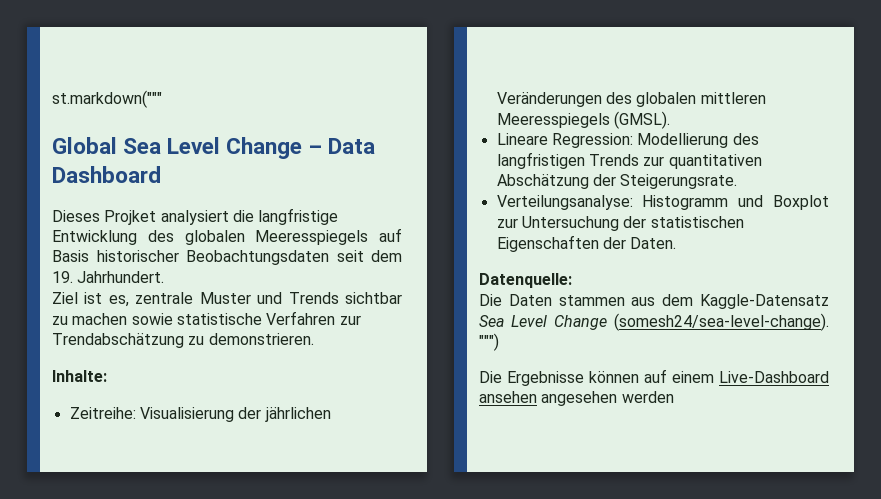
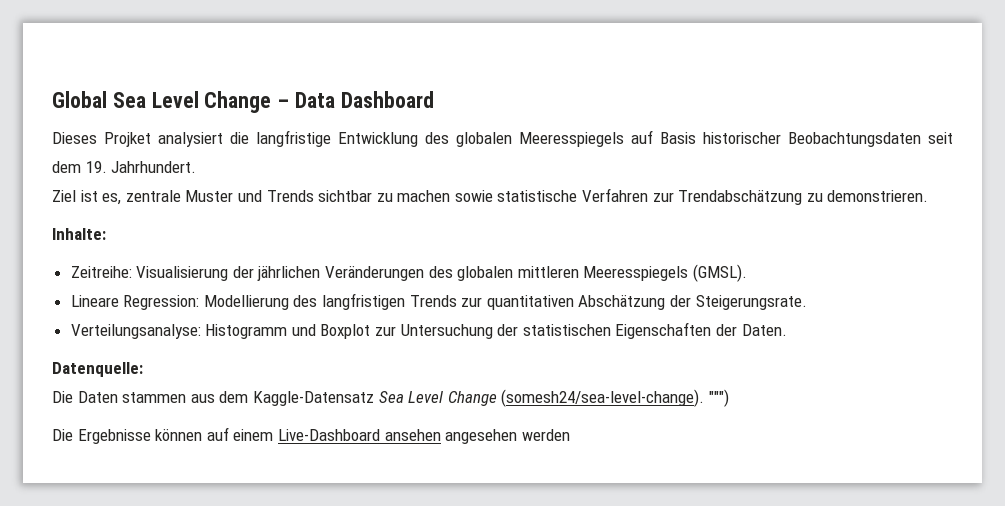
- st.markdown("""

